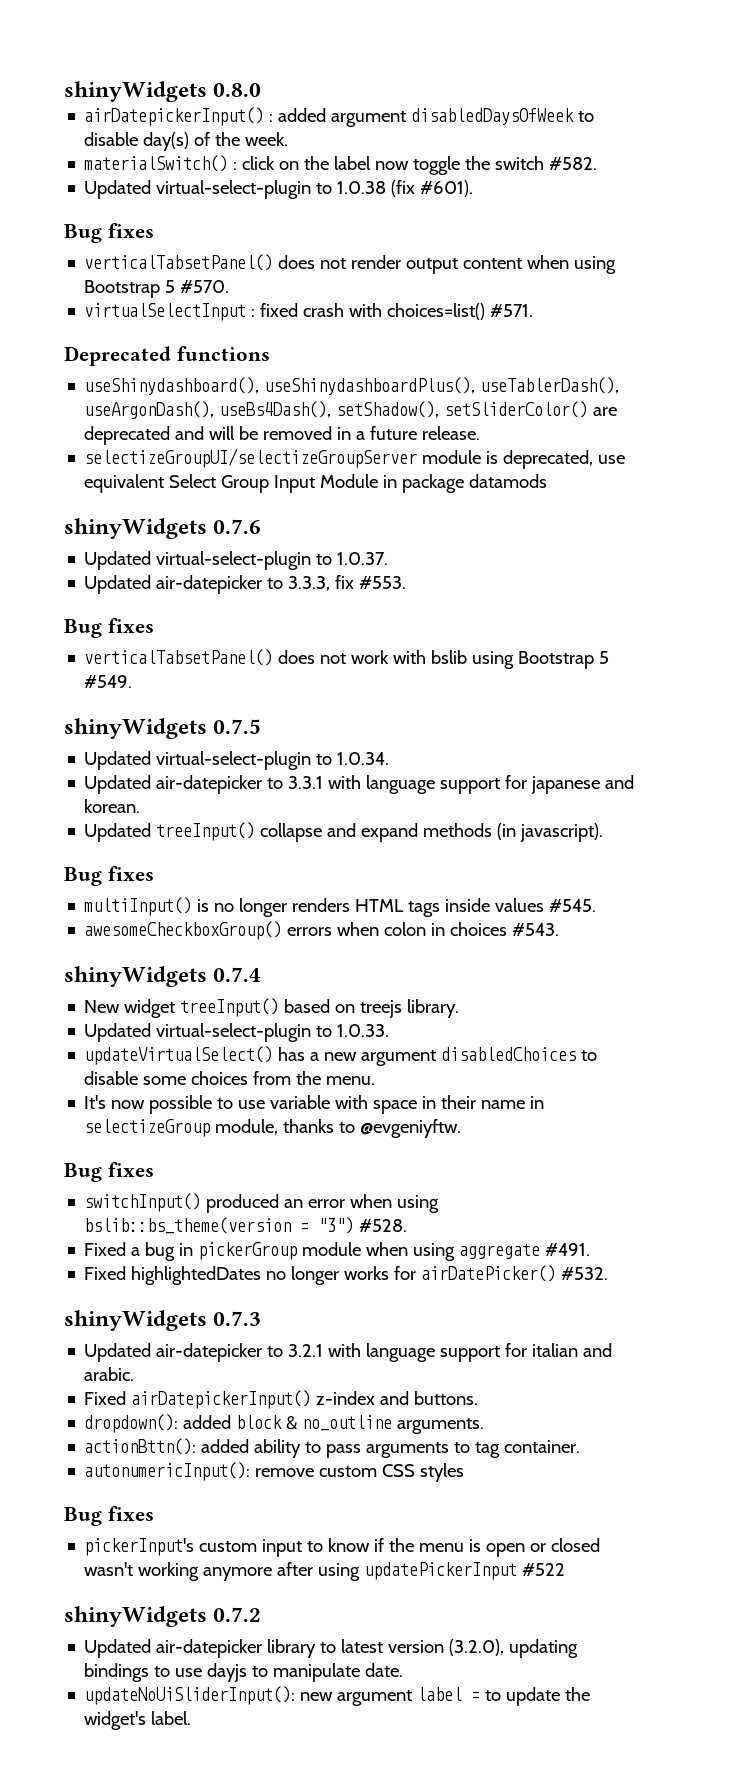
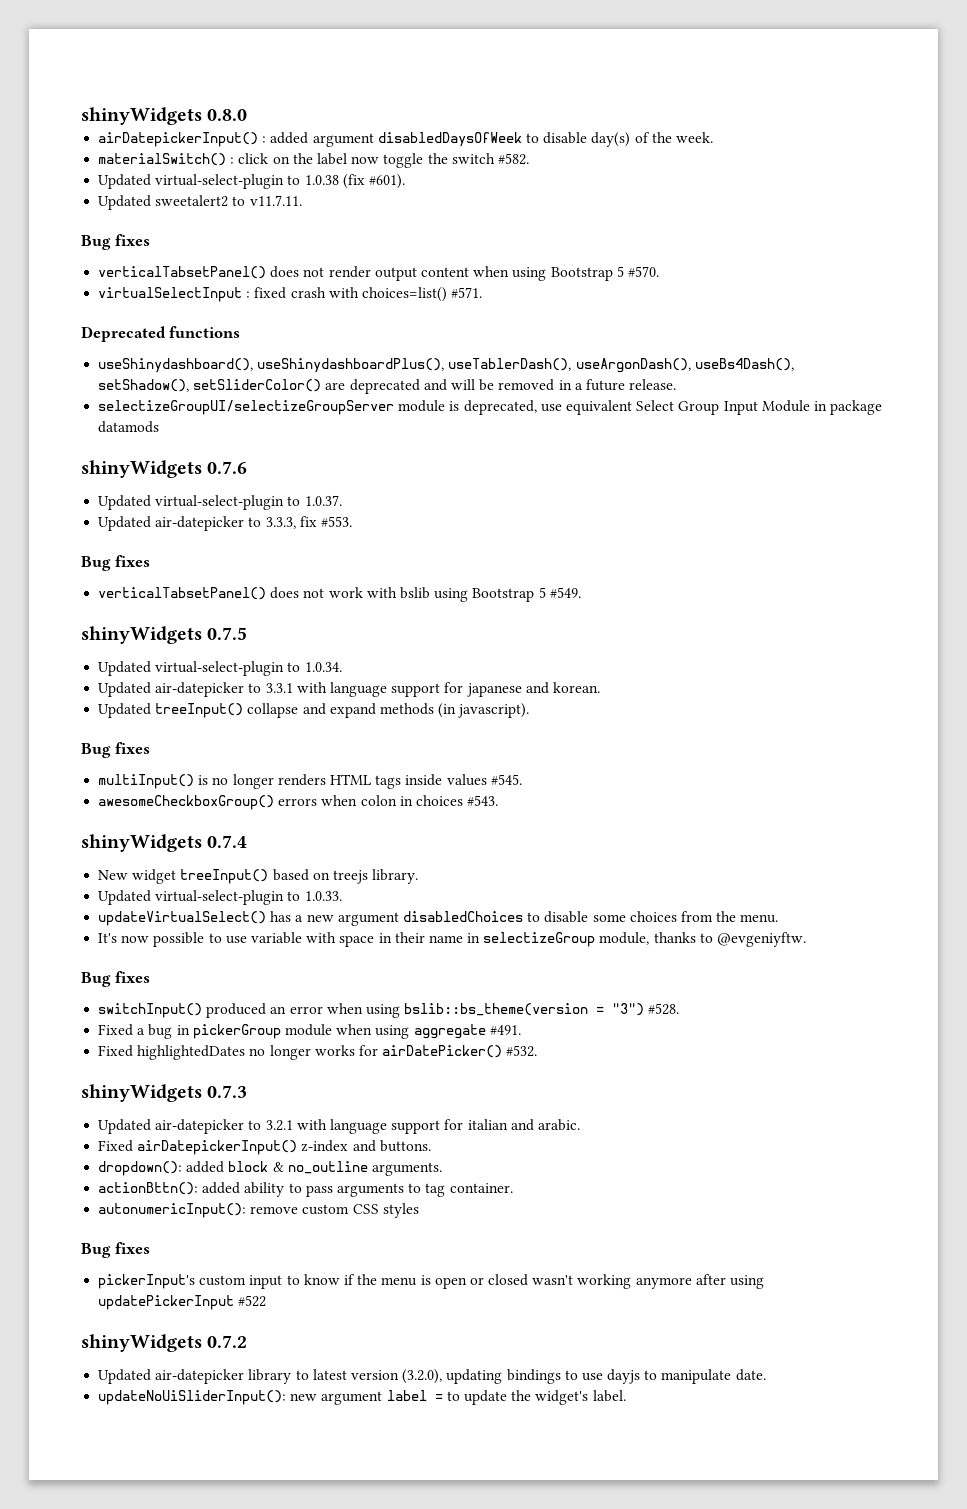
+ Updated sweetalert2 to v11.7.11.

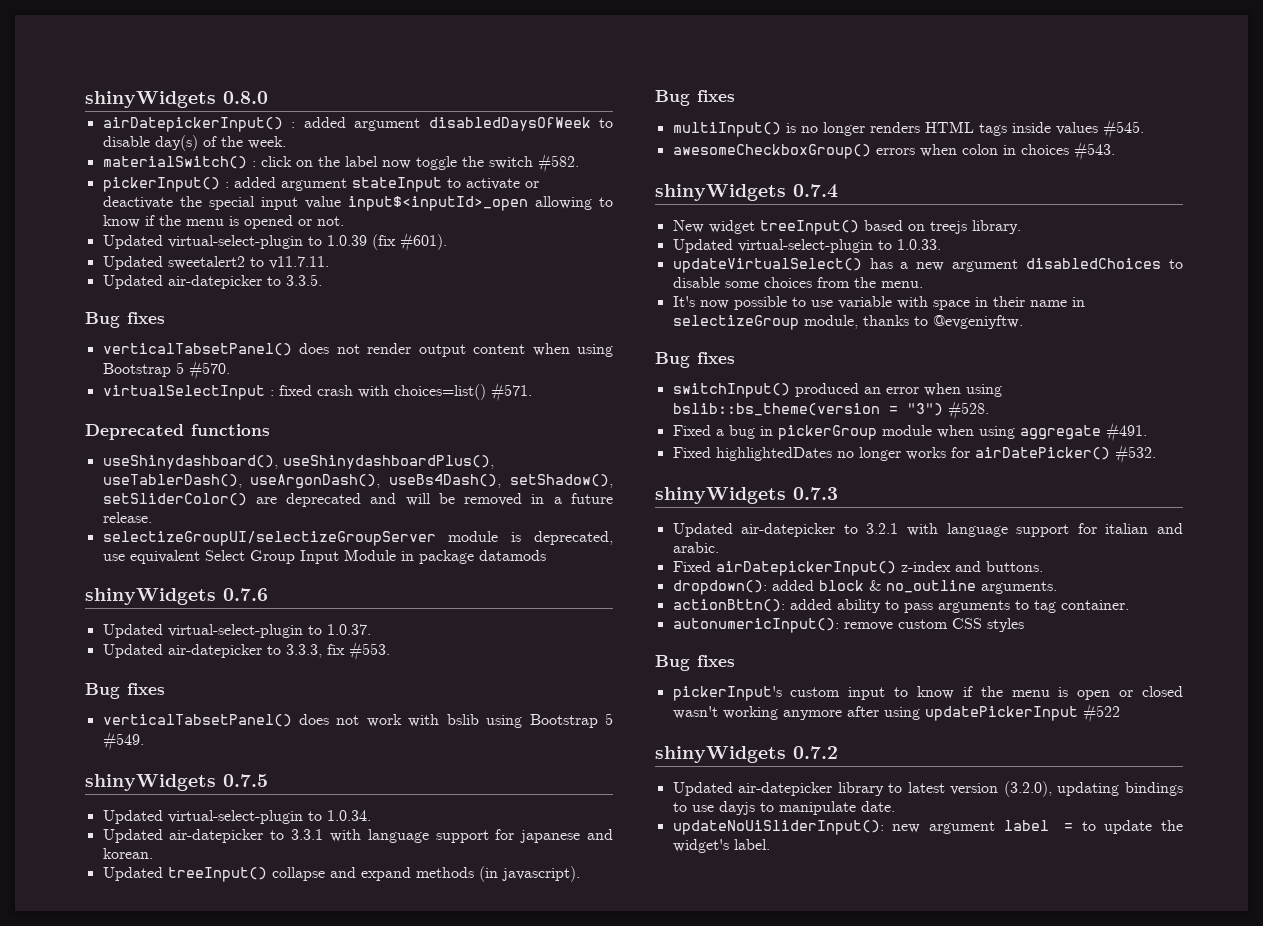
- Updated virtual-select-plugin to 1.0.38 (fix #601).
+ pickerInput() : added argument stateInput to activate or deactivate the special input value input$<inputId>_open allowing to know if the menu is opened or not.
+ Updated virtual-select-plugin to 1.0.39 (fix #601).
+ Updated air-datepicker to 3.3.5.

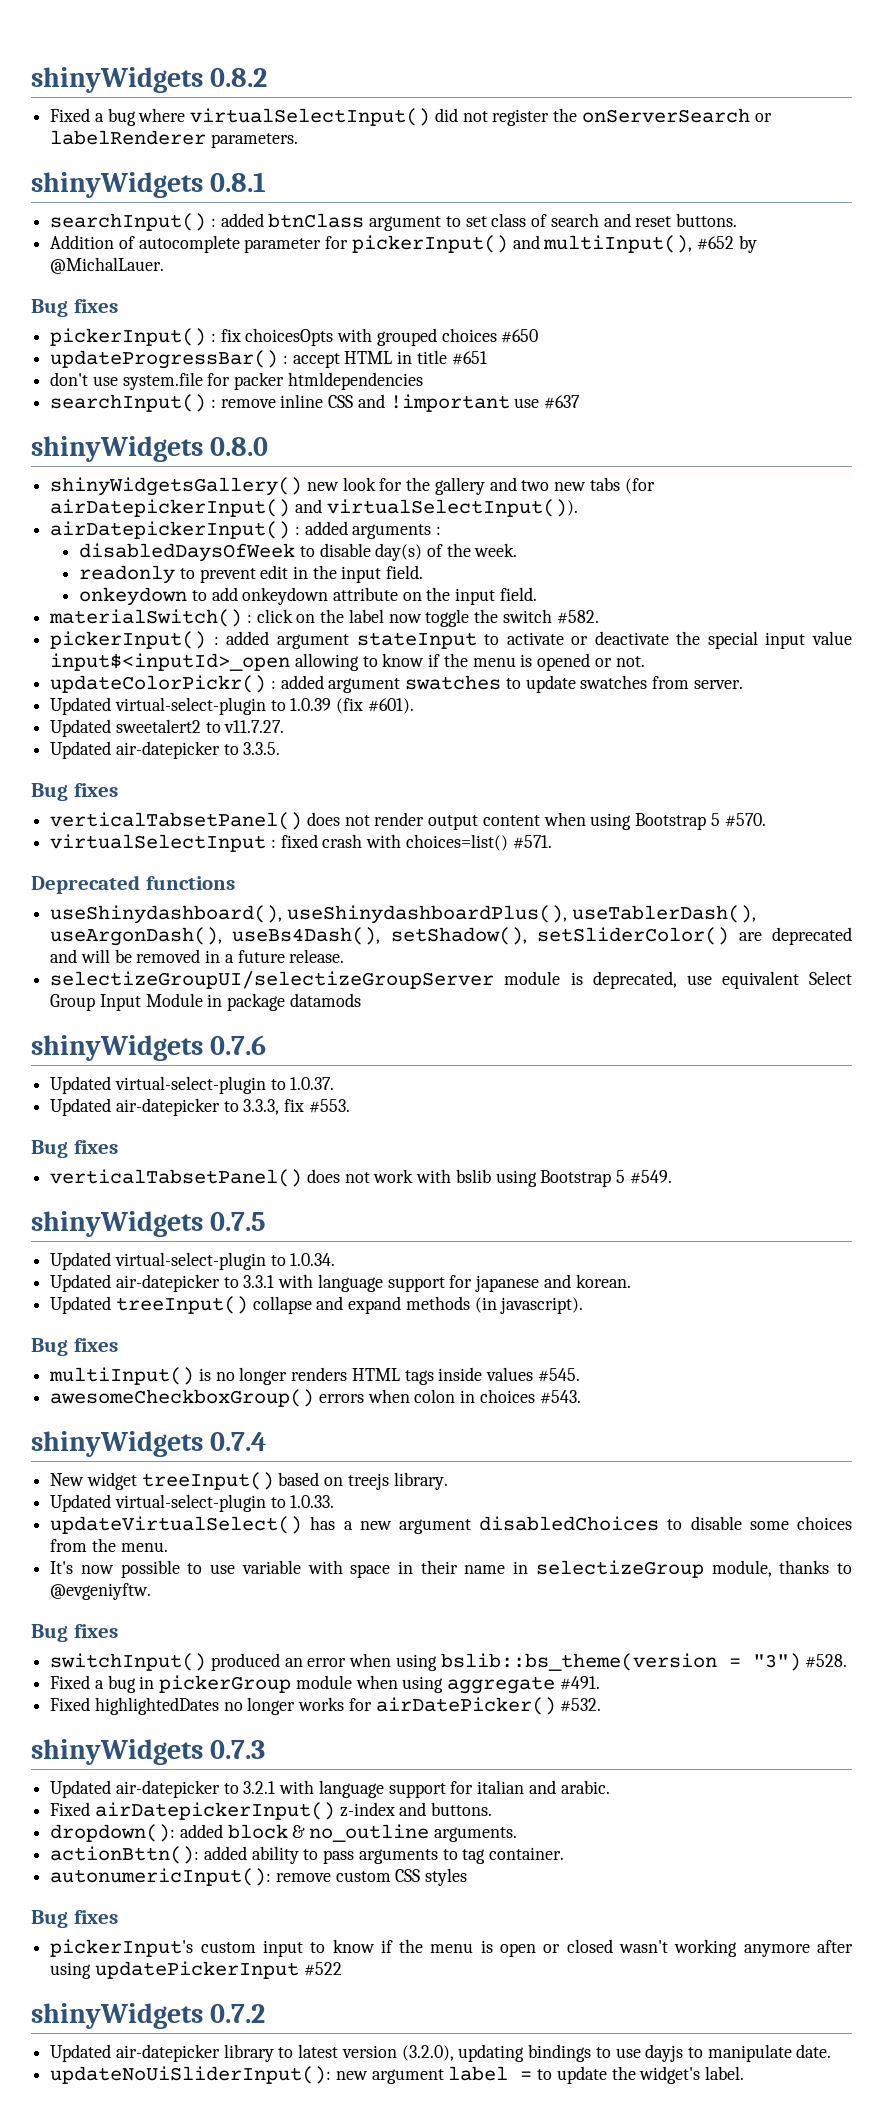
+ shinyWidgets 0.8.2
+ Fixed a bug where virtualSelectInput() did not register the onServerSearch or labelRenderer parameters.
+ shinyWidgets 0.8.1
+ searchInput() : added btnClass argument to set class of search and reset buttons.
+ Addition of autocomplete parameter for pickerInput() and multiInput(), #652 by @MichalLauer.
+ Bug fixes
+ pickerInput() : fix choicesOpts with grouped choices #650
+ updateProgressBar() : accept HTML in title #651
+ don't use system.file for packer htmldependencies
+ searchInput() : remove inline CSS and !important use #637
  shinyWidgets 0.8.0
+ shinyWidgetsGallery() new look for the gallery and two new tabs (for airDatepickerInput() and virtualSelectInput()).
- airDatepickerInput() : added argument disabledDaysOfWeek to disable day(s) of the week.
+ airDatepickerInput() : added arguments :
+ disabledDaysOfWeek to disable day(s) of the week.
+ readonly to prevent edit in the input field.
+ onkeydown to add onkeydown attribute on the input field.
+ updateColorPickr() : added argument swatches to update swatches from server.
- Updated sweetalert2 to v11.7.11.
+ Updated sweetalert2 to v11.7.27.

